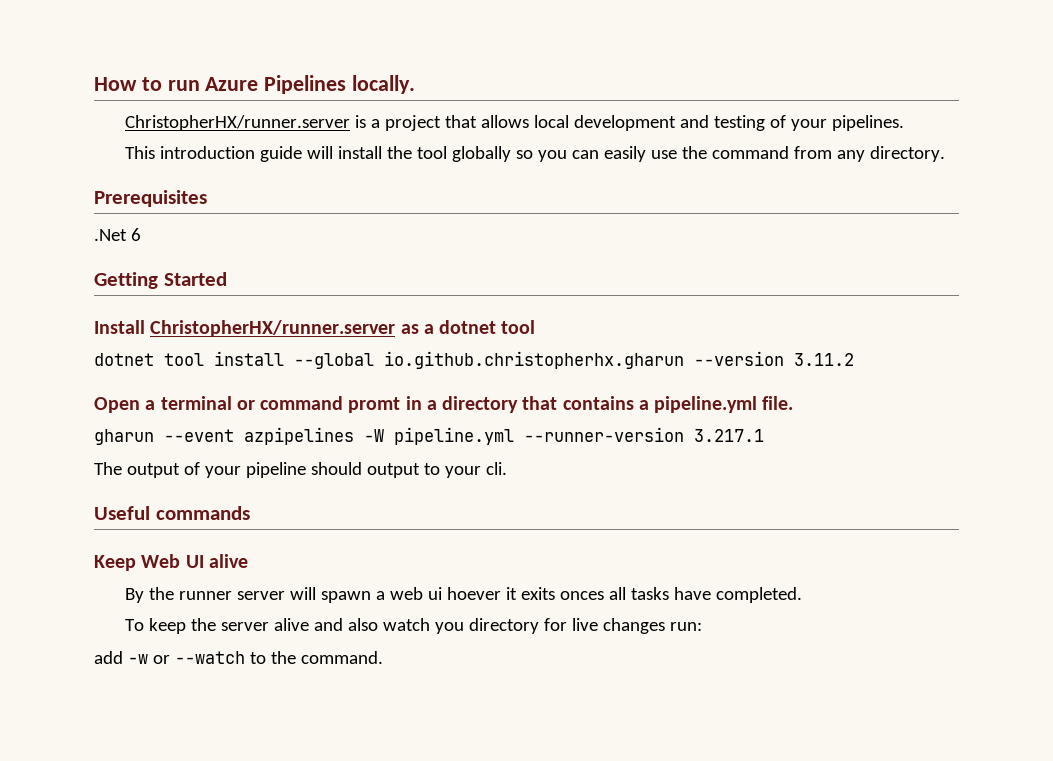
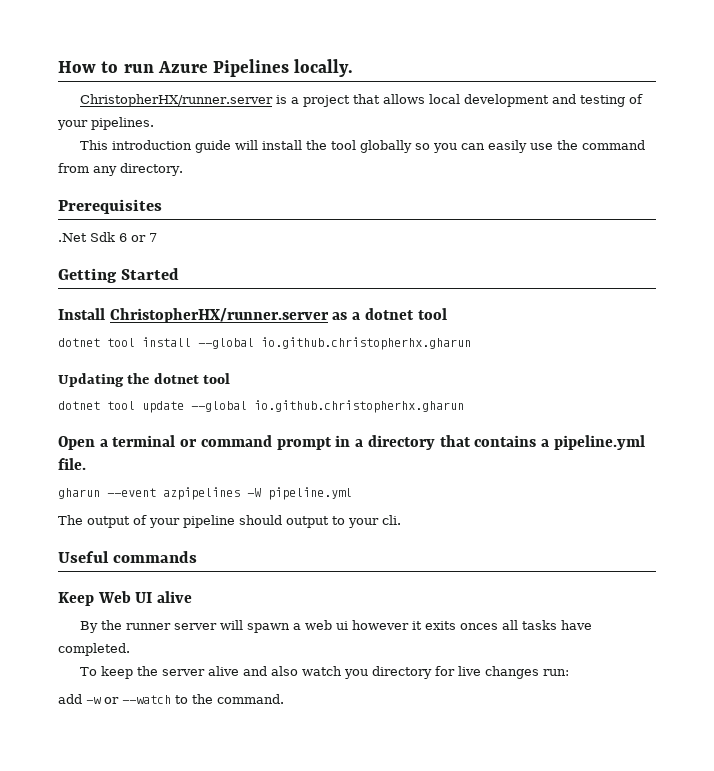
- .Net 6
+ .Net Sdk 6 or 7
- dotnet tool install --global io.github.christopherhx.gharun --version 3.11.2
+ dotnet tool install --global io.github.christopherhx.gharun
+ Updating the dotnet tool
+ dotnet tool update --global io.github.christopherhx.gharun
- Open a terminal or command promt in a directory that contains a pipeline.yml file.
+ Open a terminal or command prompt in a directory that contains a pipeline.yml file.
- gharun --event azpipelines -W pipeline.yml --runner-version 3.217.1
+ gharun --event azpipelines -W pipeline.yml
- By the runner server will spawn a web ui hoever it exits onces all tasks have completed.
+ By the runner server will spawn a web ui however it exits onces all tasks have completed.

